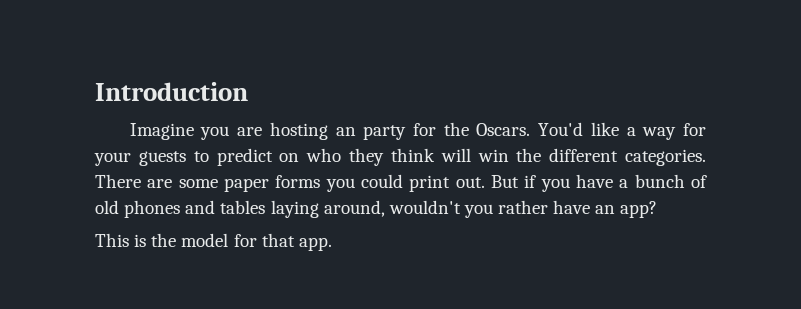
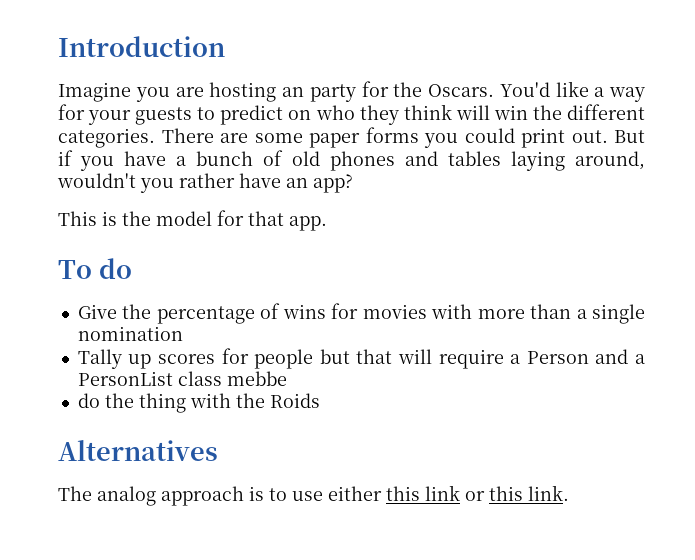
+ To do
+ Give the percentage of wins for movies with more than a single nomination
+ Tally up scores for people but that will require a Person and a PersonList class mebbe
+ do the thing with the Roids
+ Alternatives
+ The analog approach is to use either this link or this link.

